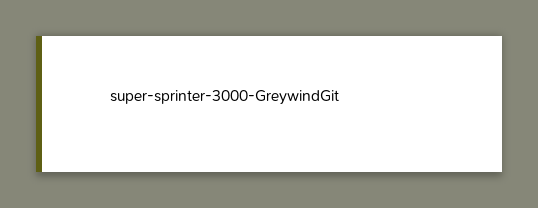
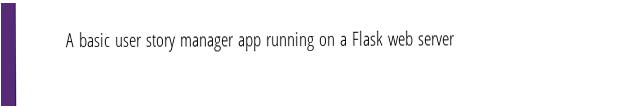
- super-sprinter-3000-GreywindGit
+ A basic user story manager app running on a Flask web server

